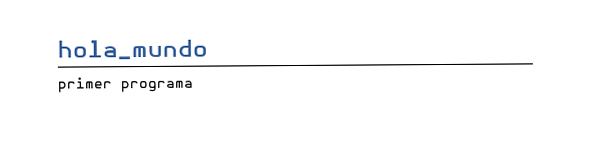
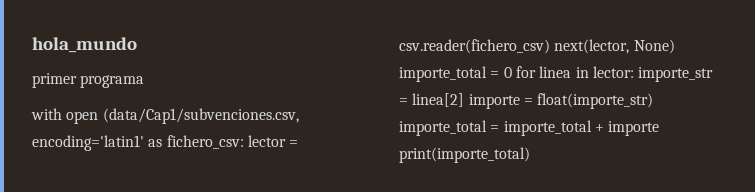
+ with open (data/Cap1/subvenciones.csv, encoding='latin1' as fichero_csv: lector = csv.reader(fichero_csv) next(lector, None) importe_total = 0 for linea in lector: importe_str = linea[2] importe = float(importe_str) importe_total = importe_total + importe print(importe_total)

